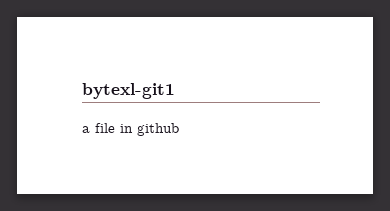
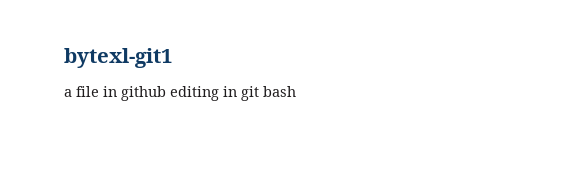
- a file in github
+ a file in github editing in git bash

